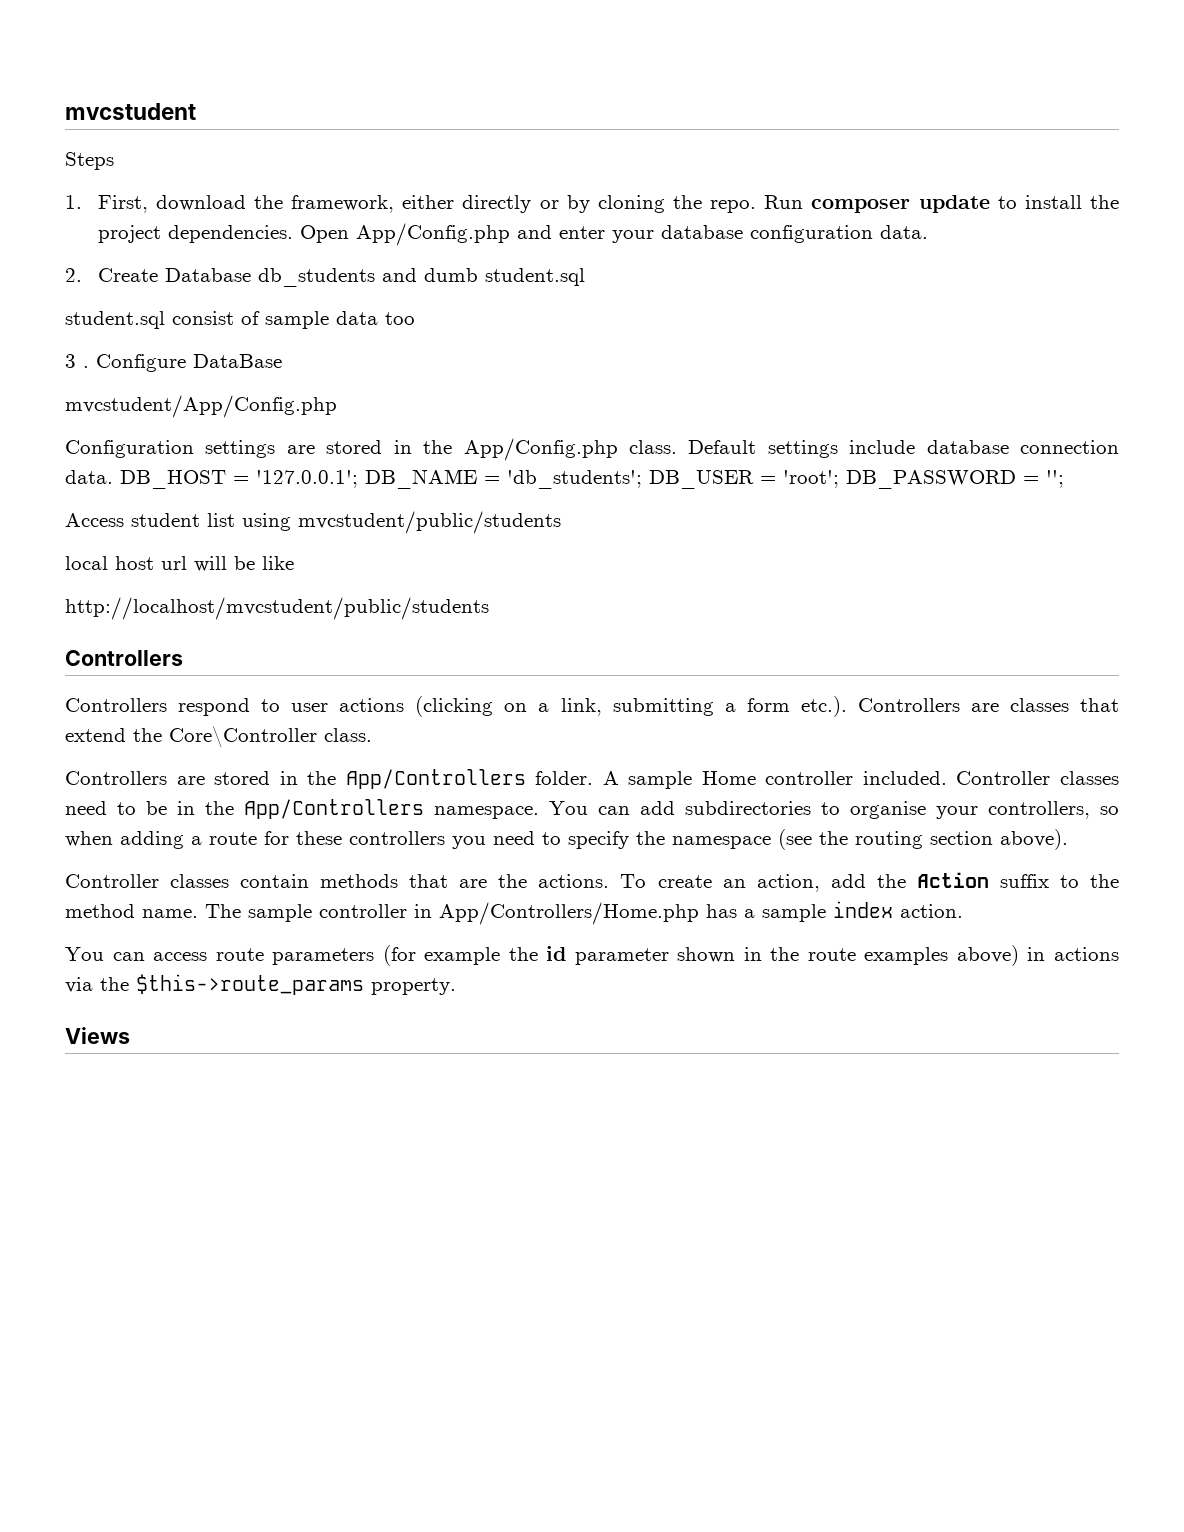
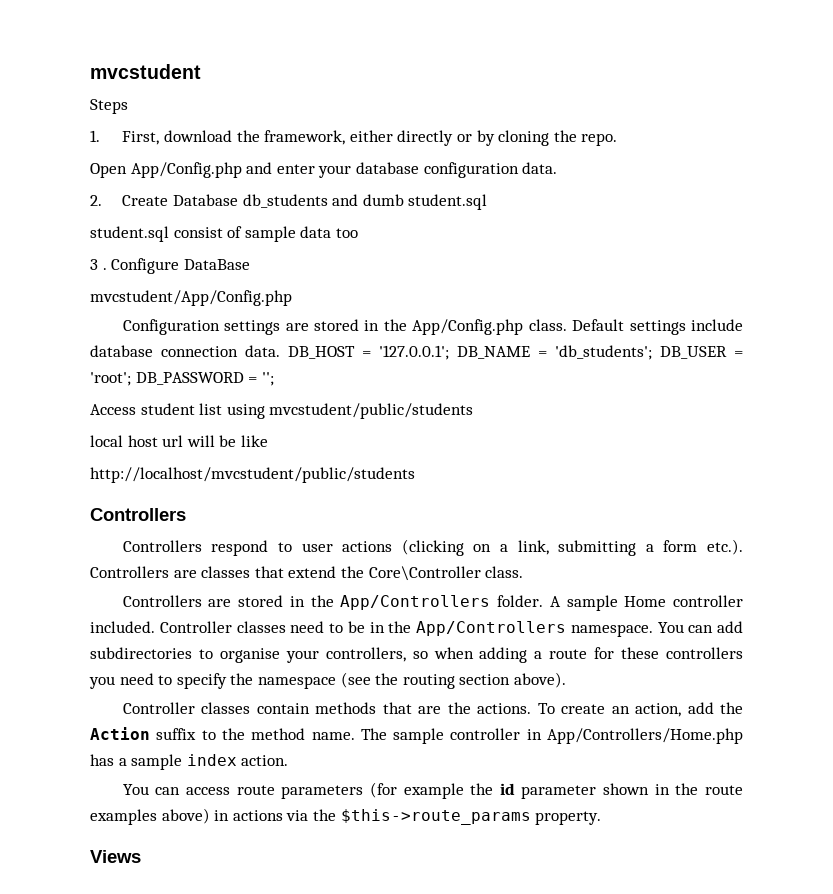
- 1. First, download the framework, either directly or by cloning the repo. Run composer update to install the project dependencies. Open App/Config.php and enter your database configuration data.
+ 1. First, download the framework, either directly or by cloning the repo.
+ Open App/Config.php and enter your database configuration data.

